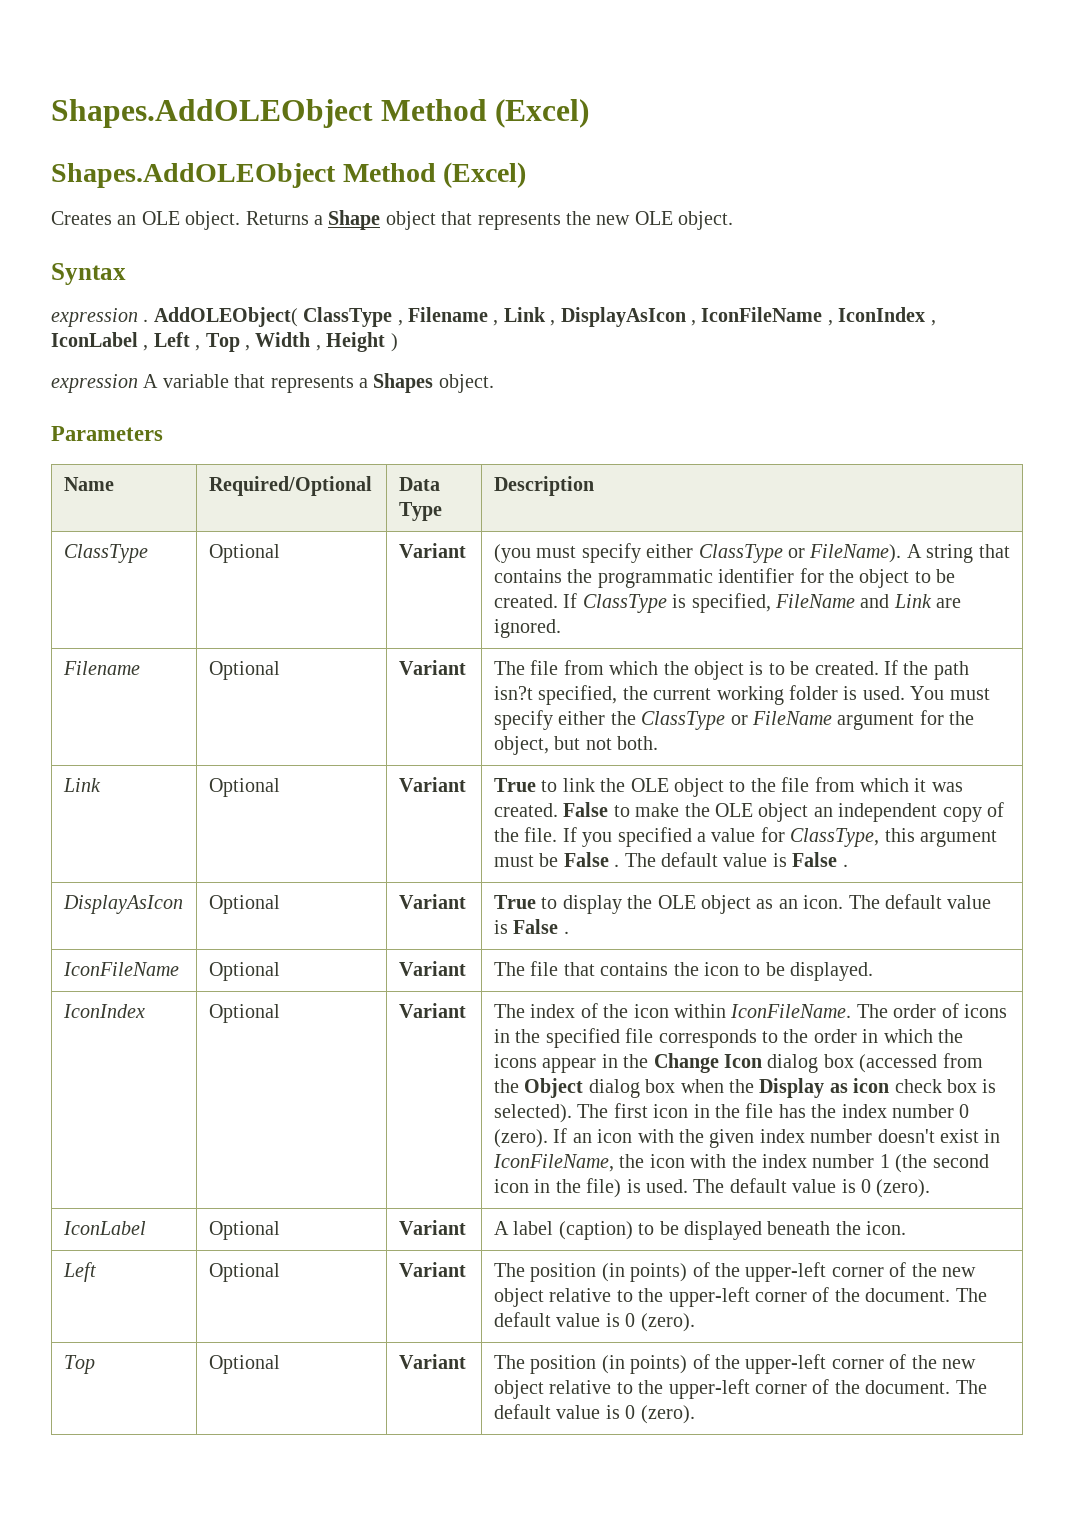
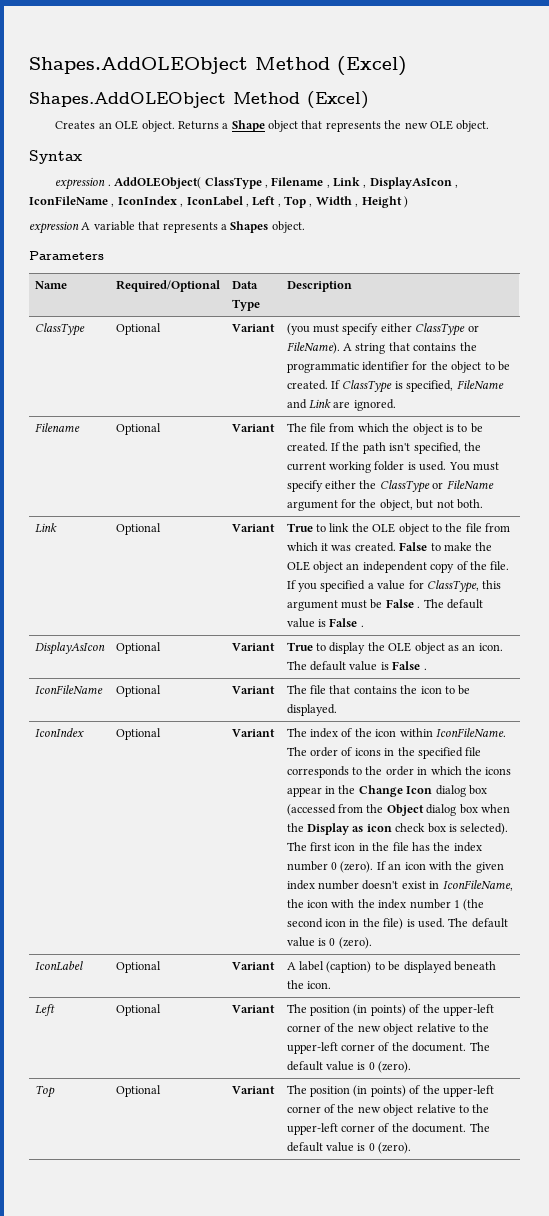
- Filename | Optional | Variant | The file from which the object is to be created. If the path isn?t specified, the current working folder is used. You must specify either the ClassType or FileName argument for the object, but not both.
+ Filename | Optional | Variant | The file from which the object is to be created. If the path isn't specified, the current working folder is used. You must specify either the ClassType or FileName argument for the object, but not both.

